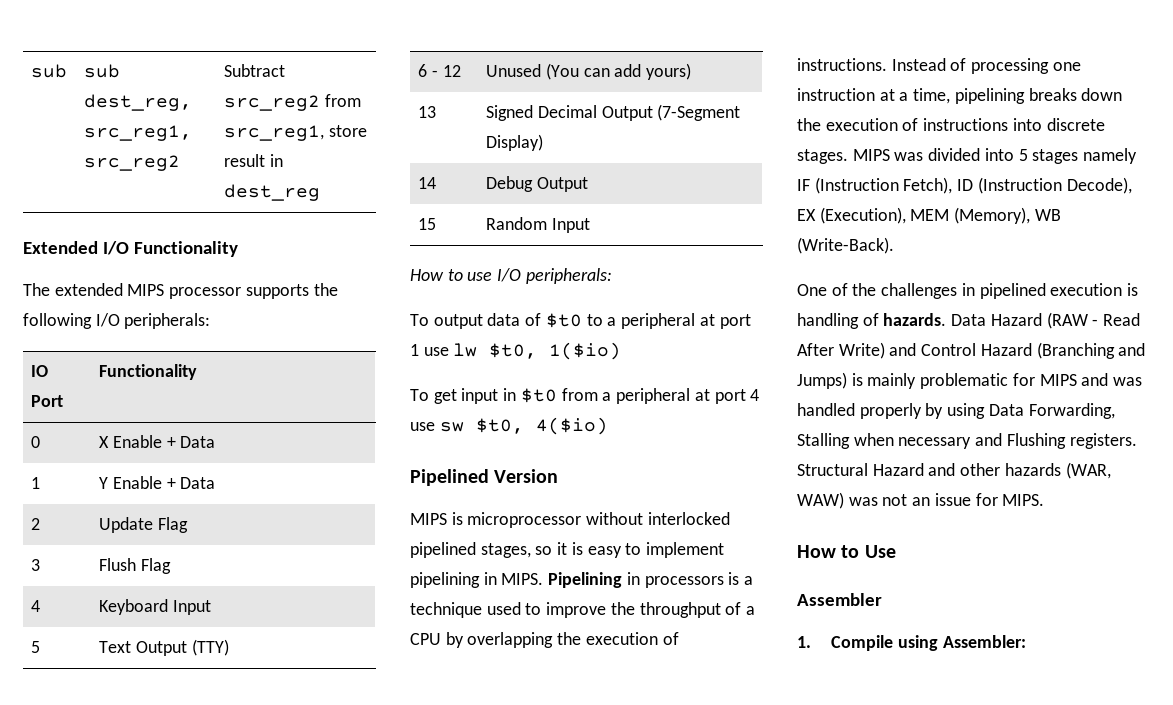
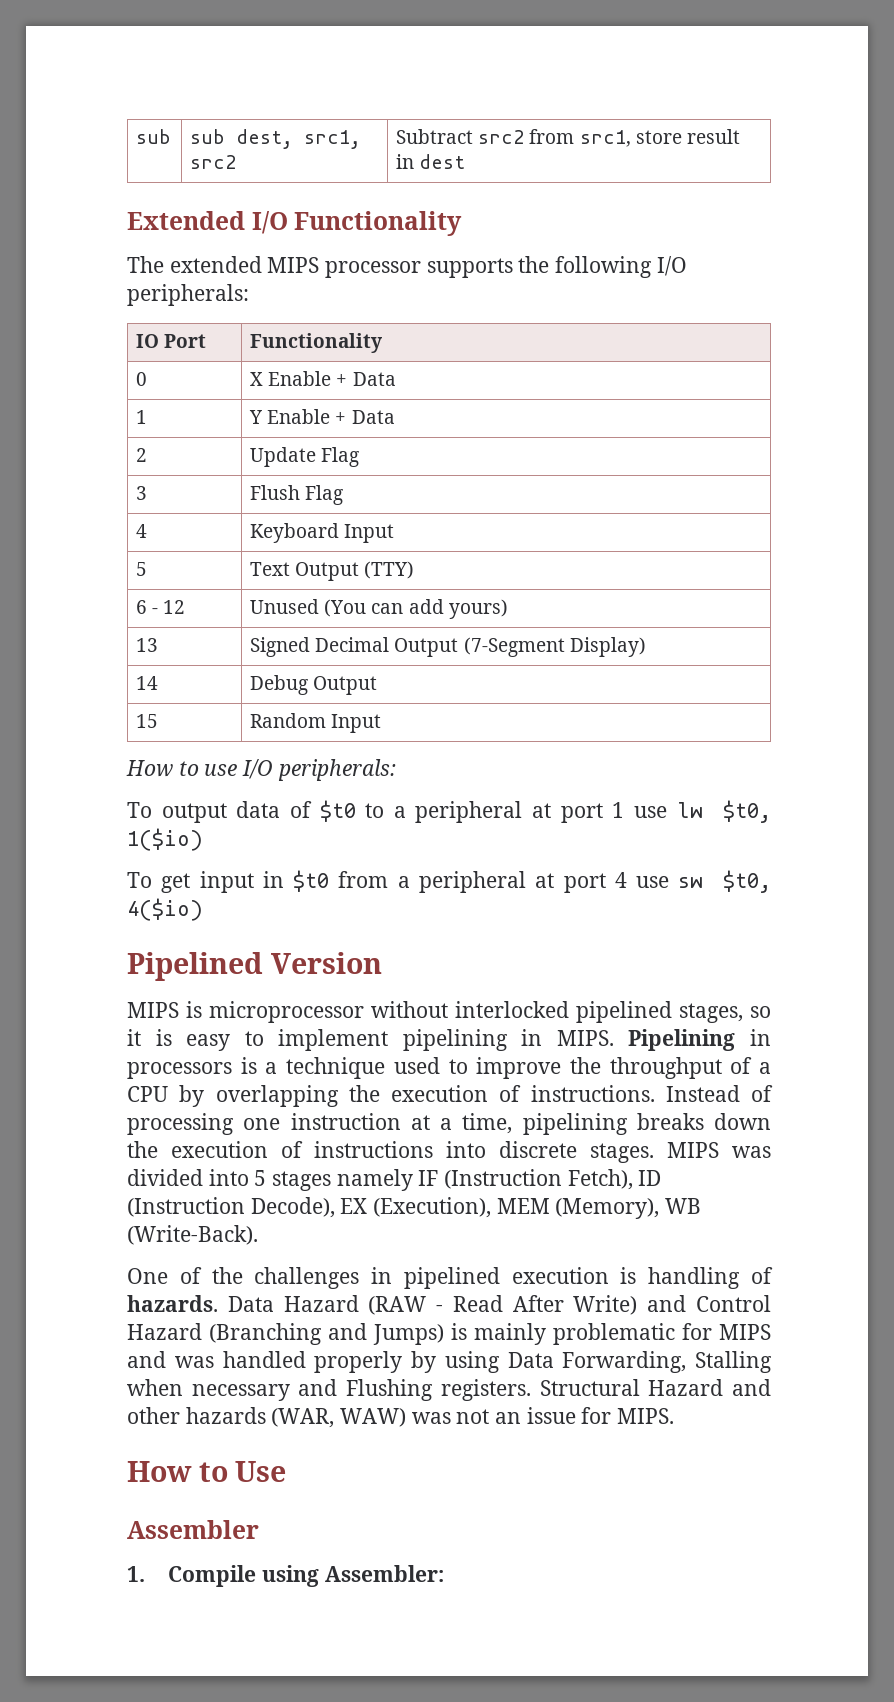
- sub | sub dest_reg, src_reg1, src_reg2 | Subtract src_reg2 from src_reg1, store result in dest_reg
+ sub | sub dest, src1, src2 | Subtract src2 from src1, store result in dest

